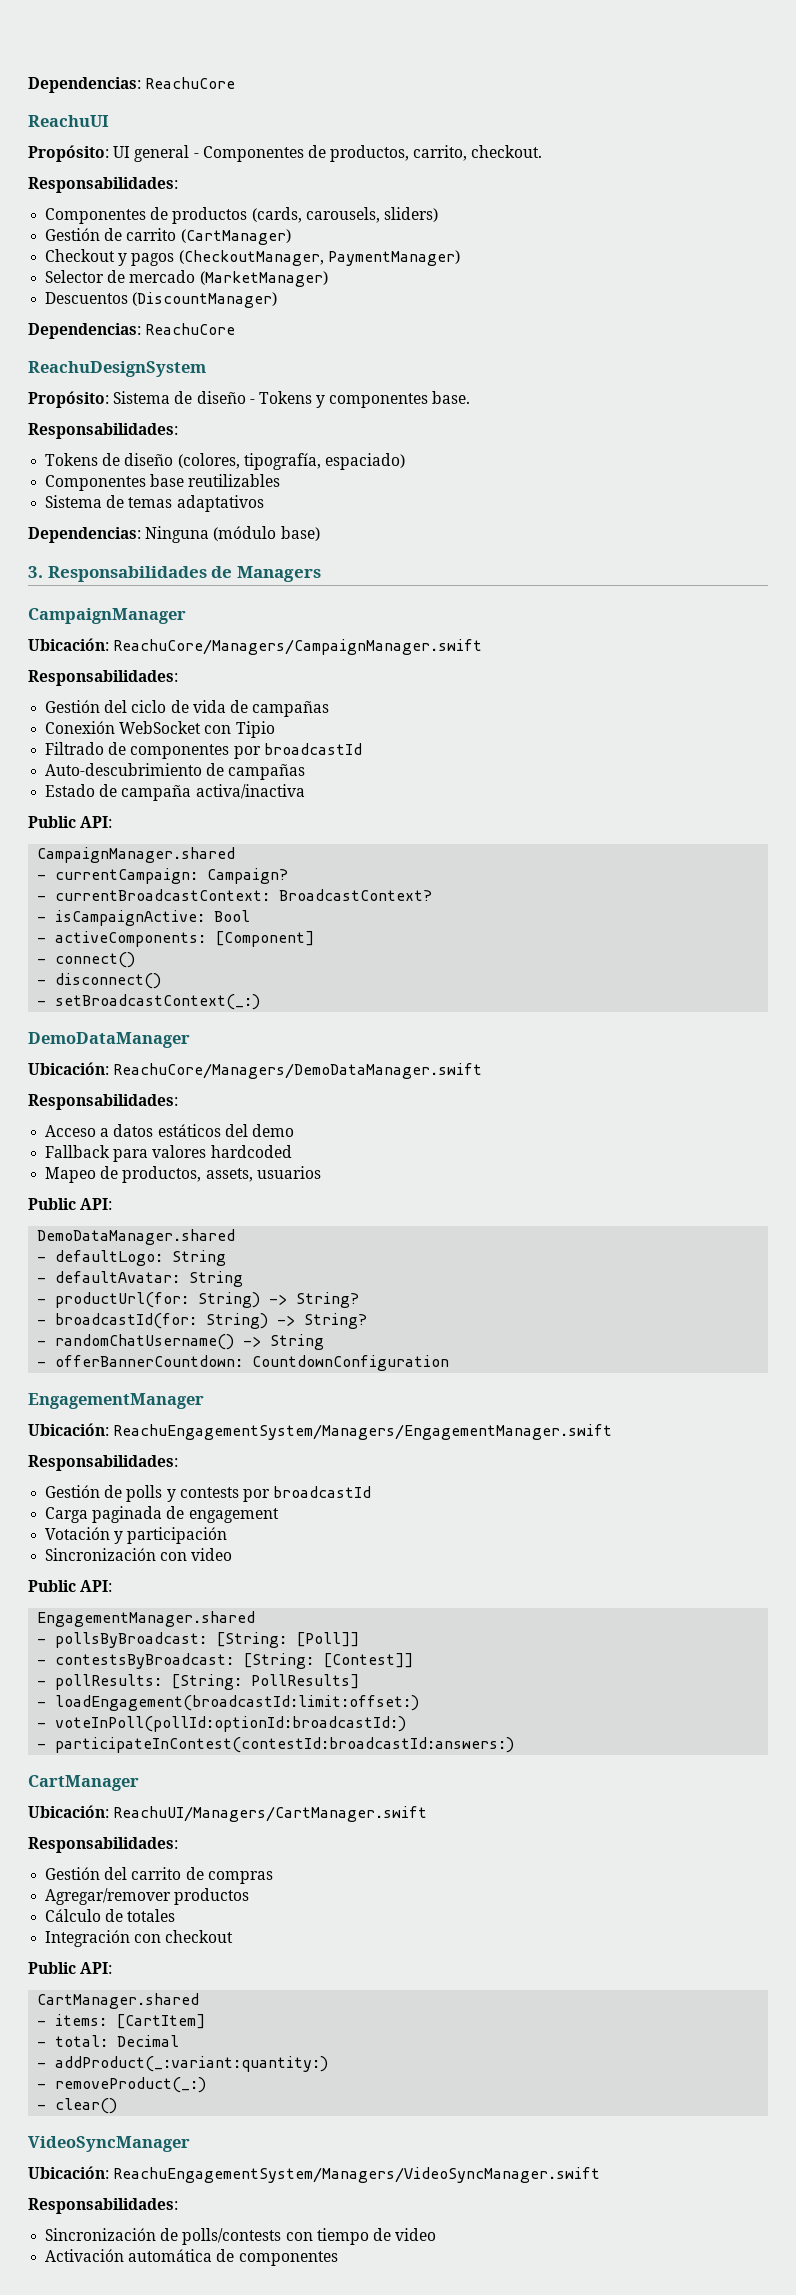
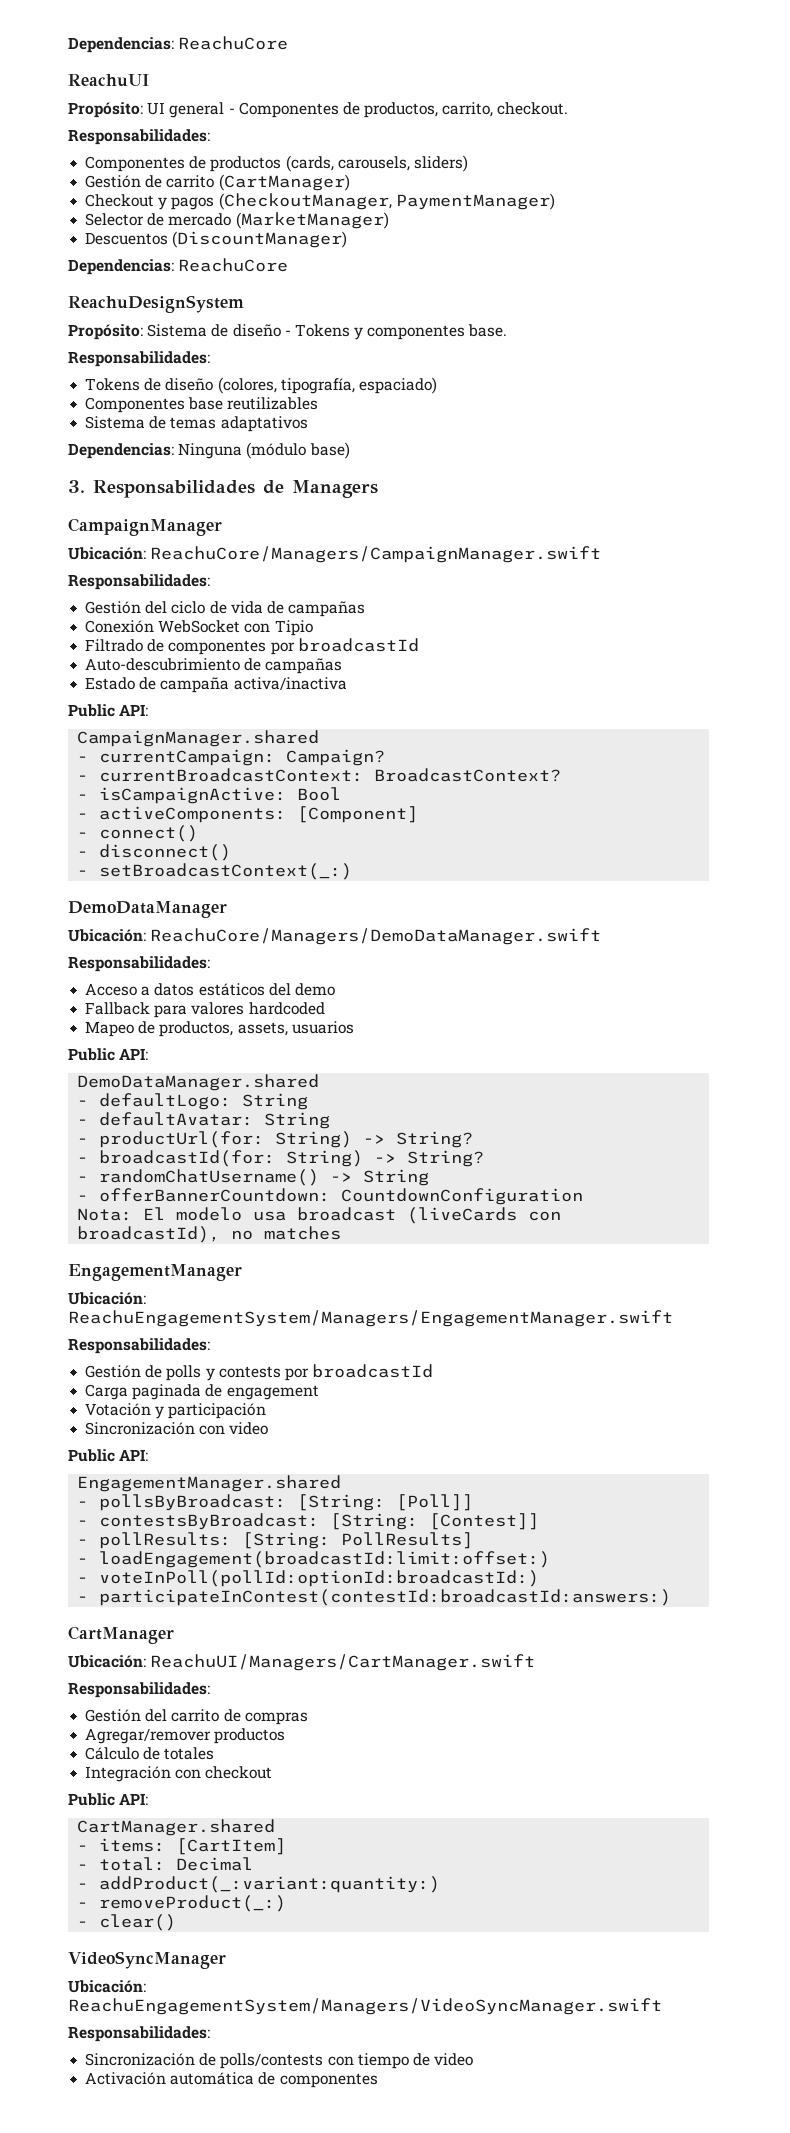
+ Nota: El modelo usa broadcast (liveCards con broadcastId), no matches

